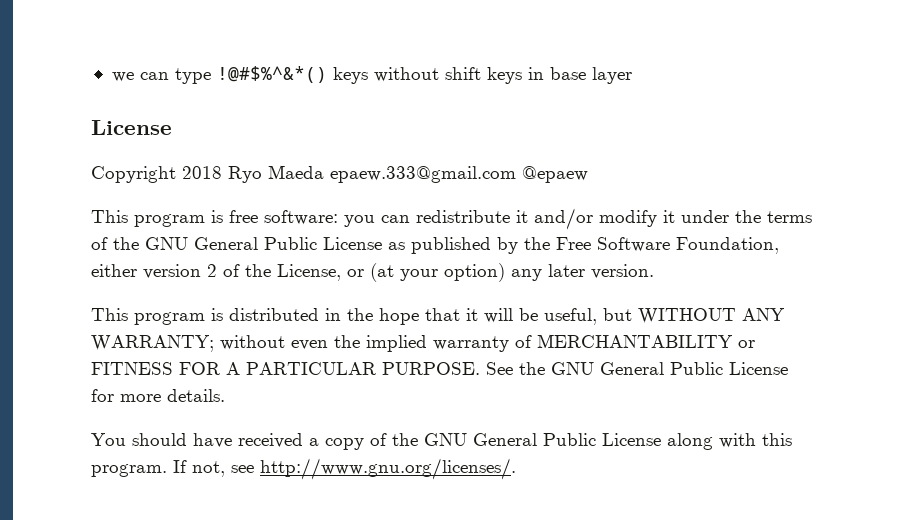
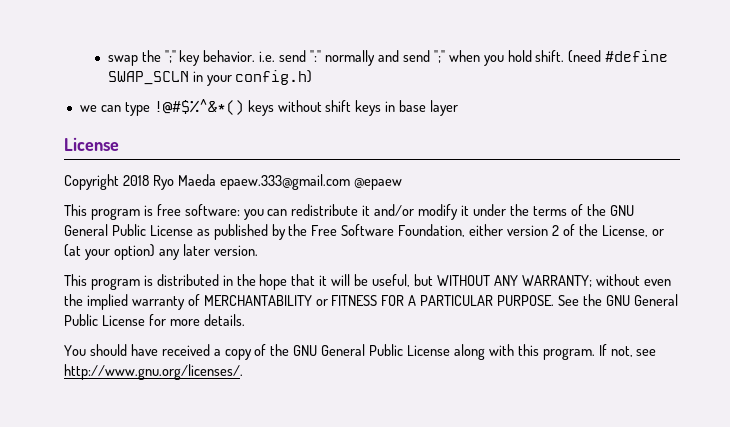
+ swap the ";" key behavior. i.e. send ":" normally and send ";" when you hold shift. (need #define SWAP_SCLN in your config.h)

